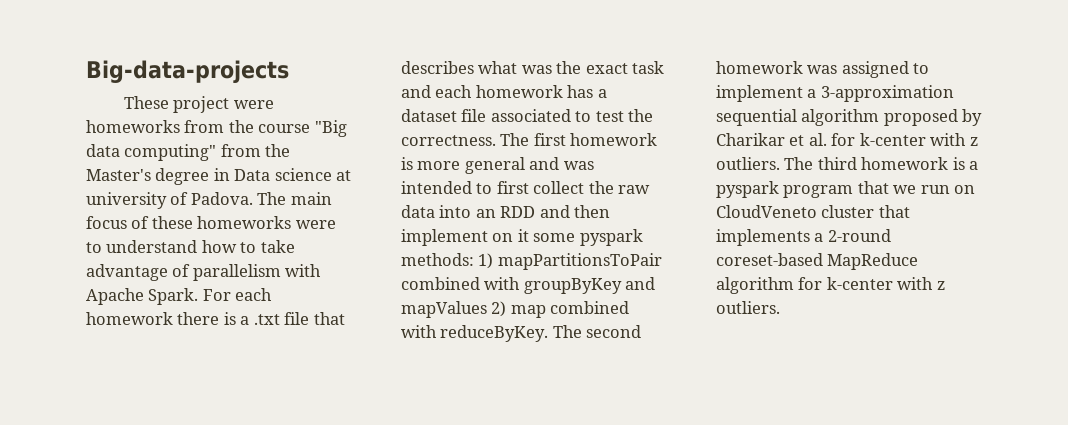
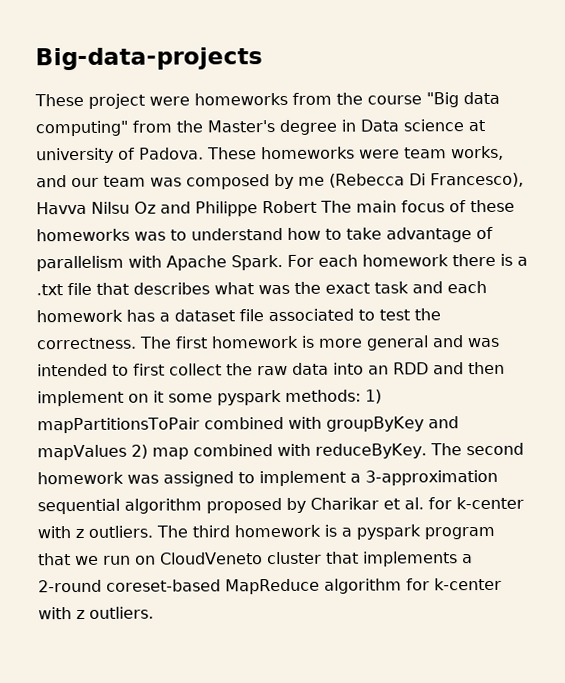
- The main focus of these homeworks were to understand how to take advantage of parallelism with Apache Spark.
+ These homeworks were team works, and our team was composed by me (Rebecca Di Francesco), Havva Nilsu Oz and Philippe Robert The main focus of these homeworks was to understand how to take advantage of parallelism with Apache Spark.

